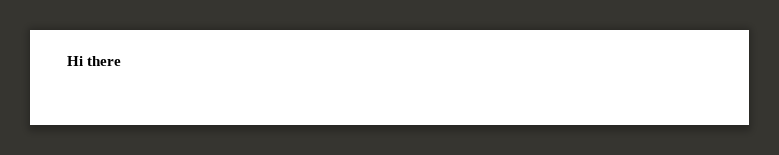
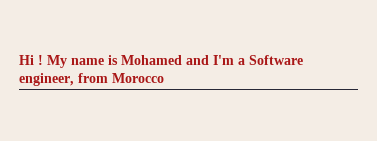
- Hi there
+ Hi ! My name is Mohamed and I'm a Software engineer, from Morocco

